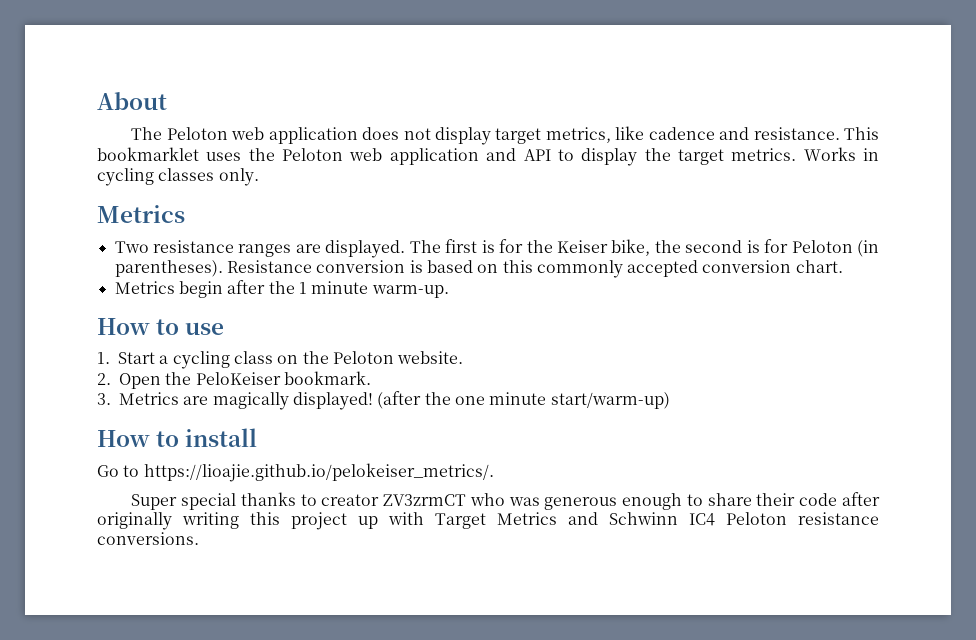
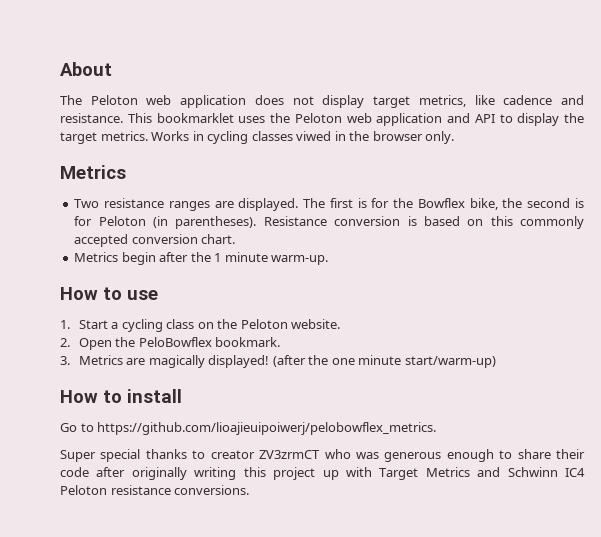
- Works in cycling classes only.
+ Works in cycling classes viwed in the browser only.
- The first is for the Keiser bike, the second is for Peloton (in parentheses).
+ The first is for the Bowflex bike, the second is for Peloton (in parentheses).
- 2. Open the PeloKeiser bookmark.
+ 2. Open the PeloBowflex bookmark.
- Go to https://lioajie.github.io/pelokeiser_metrics/.
+ Go to https://github.com/lioajieuipoiwerj/pelobowflex_metrics.

